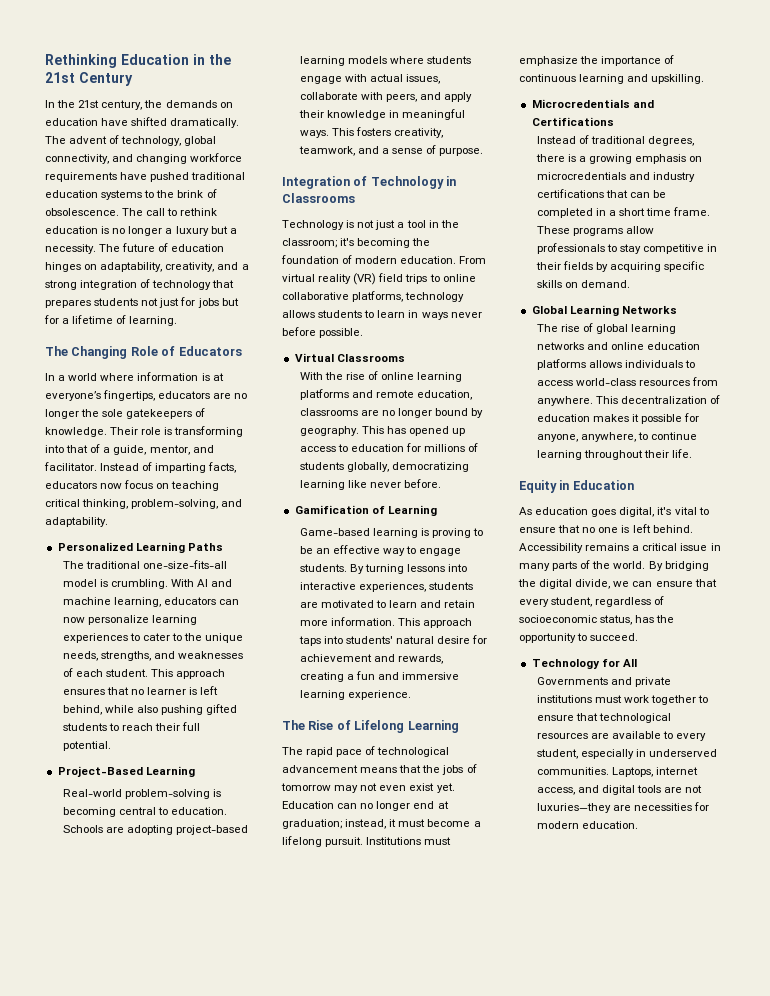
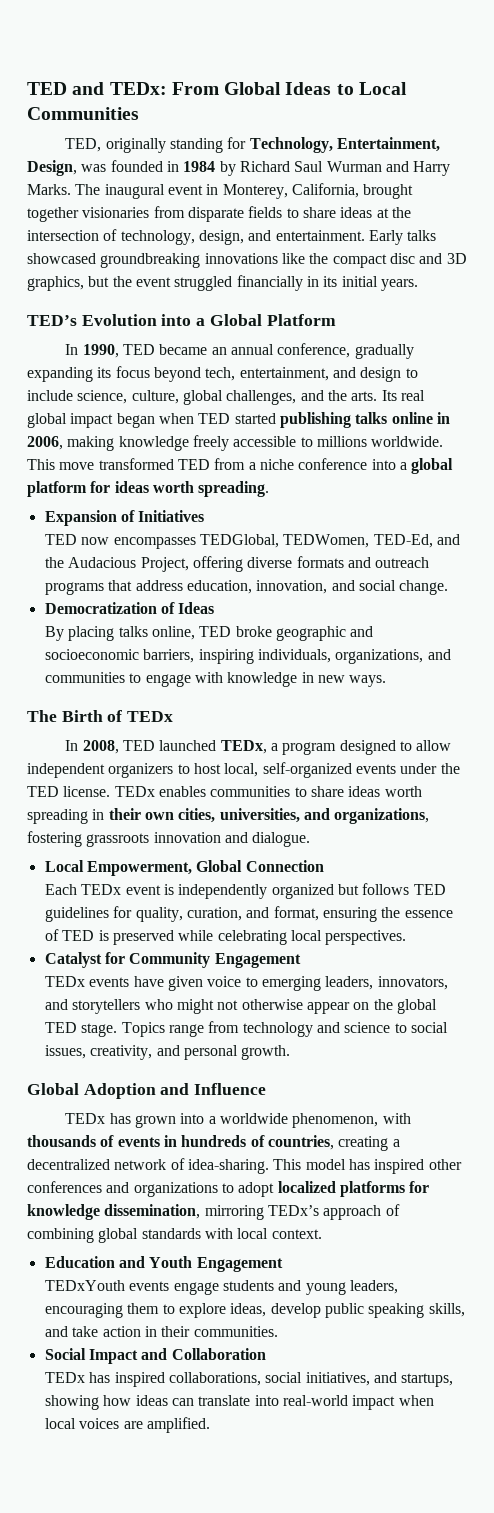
- Rethinking Education in the 21st Century
- In the 21st century, the demands on education have shifted dramatically. The advent of technology, global connectivity, and changing workforce requirements have pushed traditional education systems to the brink of obsolescence. The call to rethink education is no longer a luxury but a necessity. The future of education hinges on adaptability, creativity, and a strong integration of technology that prepares students not just for jobs but for a lifetime of learning.
- The Changing Role of Educators
- In a world where information is at everyone’s fingertips, educators are no longer the sole gatekeepers of knowledge. Their role is transforming into that of a guide, mentor, and facilitator. Instead of imparting facts, educators now focus on teaching critical thinking, problem-solving, and adaptability.
- Personalized Learning Paths
- The traditional one-size-fits-all model is crumbling. With AI and machine learning, educators can now personalize learning experiences to cater to the unique needs, strengths, and weaknesses of each student. This approach ensures that no learner is left behind, while also pushing gifted students to reach their full potential.
- Project-Based Learning
- Real-world problem-solving is becoming central to education. Schools are adopting project-based learning models where students engage with actual issues, collaborate with peers, and apply their knowledge in meaningful ways. This fosters creativity, teamwork, and a sense of purpose.
- Integration of Technology in Classrooms
- Technology is not just a tool in the classroom; it's becoming the foundation of modern education. From virtual reality (VR) field trips to online collaborative platforms, technology allows students to learn in ways never before possible.
- Virtual Classrooms
- With the rise of online learning platforms and remote education, classrooms are no longer bound by geography. This has opened up access to education for millions of students globally, democratizing learning like never before.
- Gamification of Learning
- Game-based learning is proving to be an effective way to engage students. By turning lessons into interactive experiences, students are motivated to learn and retain more information. This approach taps into students' natural desire for achievement and rewards, creating a fun and immersive learning experience.
- The Rise of Lifelong Learning
- The rapid pace of technological advancement means that the jobs of tomorrow may not even exist yet. Education can no longer end at graduation; instead, it must become a lifelong pursuit. Institutions must emphasize the importance of continuous learning and upskilling.
- Microcredentials and Certifications
- Instead of traditional degrees, there is a growing emphasis on microcredentials and industry certifications that can be completed in a short time frame. These programs allow professionals to stay competitive in their fields by acquiring specific skills on demand.
- Global Learning Networks
- The rise of global learning networks and online education platforms allows individuals to access world-class resources from anywhere. This decentralization of education makes it possible for anyone, anywhere, to continue learning throughout their life.
- Equity in Education
- As education goes digital, it's vital to ensure that no one is left behind. Accessibility remains a critical issue in many parts of the world. By bridging the digital divide, we can ensure that every student, regardless of socioeconomic status, has the opportunity to succeed.
- Technology for All
- Governments and private institutions must work together to ensure that technological resources are available to every student, especially in underserved communities. Laptops, internet access, and digital tools are not luxuries—they are necessities for modern education.
+ TED and TEDx: From Global Ideas to Local Communities
+ TED, originally standing for Technology, Entertainment, Design, was founded in 1984 by Richard Saul Wurman and Harry Marks. The inaugural event in Monterey, California, brought together visionaries from disparate fields to share ideas at the intersection of technology, design, and entertainment. Early talks showcased groundbreaking innovations like the compact disc and 3D graphics, but the event struggled financially in its initial years.
+ TED’s Evolution into a Global Platform
+ In 1990, TED became an annual conference, gradually expanding its focus beyond tech, entertainment, and design to include science, culture, global challenges, and the arts. Its real global impact began when TED started publishing talks online in 2006, making knowledge freely accessible to millions worldwide. This move transformed TED from a niche conference into a global platform for ideas worth spreading.
+ Expansion of Initiatives
+ TED now encompasses TEDGlobal, TEDWomen, TED‑Ed, and the Audacious Project, offering diverse formats and outreach programs that address education, innovation, and social change.
+ Democratization of Ideas
+ By placing talks online, TED broke geographic and socioeconomic barriers, inspiring individuals, organizations, and communities to engage with knowledge in new ways.
+ The Birth of TEDx
+ In 2008, TED launched TEDx, a program designed to allow independent organizers to host local, self-organized events under the TED license. TEDx enables communities to share ideas worth spreading in their own cities, universities, and organizations, fostering grassroots innovation and dialogue.
+ Local Empowerment, Global Connection
+ Each TEDx event is independently organized but follows TED guidelines for quality, curation, and format, ensuring the essence of TED is preserved while celebrating local perspectives.
+ Catalyst for Community Engagement
+ TEDx events have given voice to emerging leaders, innovators, and storytellers who might not otherwise appear on the global TED stage. Topics range from technology and science to social issues, creativity, and personal growth.
+ Global Adoption and Influence
+ TEDx has grown into a worldwide phenomenon, with thousands of events in hundreds of countries, creating a decentralized network of idea-sharing. This model has inspired other conferences and organizations to adopt localized platforms for knowledge dissemination, mirroring TEDx’s approach of combining global standards with local context.
+ Education and Youth Engagement
+ TEDxYouth events engage students and young leaders, encouraging them to explore ideas, develop public speaking skills, and take action in their communities.
+ Social Impact and Collaboration
+ TEDx has inspired collaborations, social initiatives, and startups, showing how ideas can translate into real-world impact when local voices are amplified.

